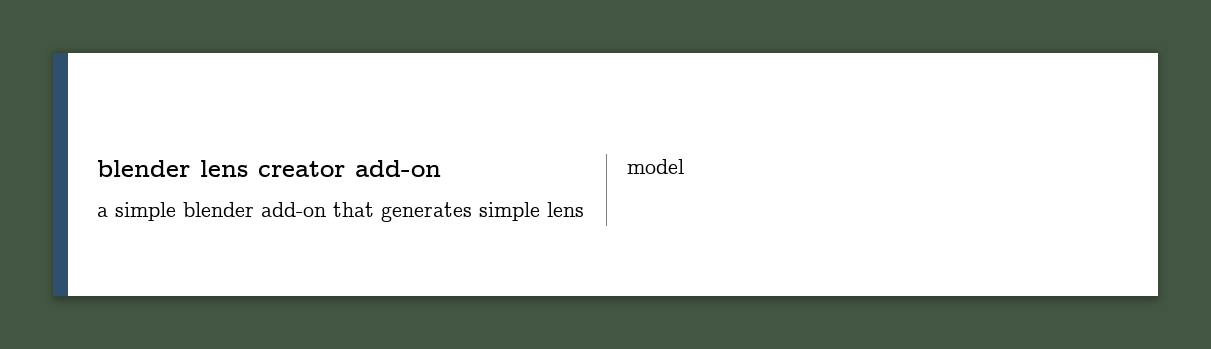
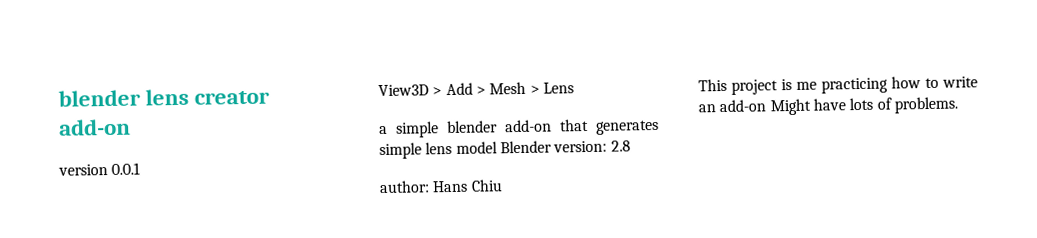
+ version 0.0.1
+ View3D > Add > Mesh > Lens
- a simple blender add-on that generates simple lens model
+ a simple blender add-on that generates simple lens model Blender version: 2.8
+ author: Hans Chiu
+ This project is me practicing how to write an add-on Might have lots of problems.

